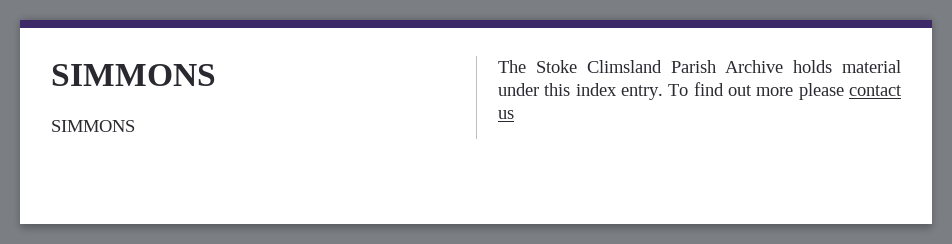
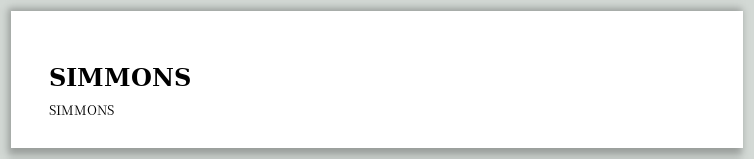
- The Stoke Climsland Parish Archive holds material under this index entry. To find out more please contact us

